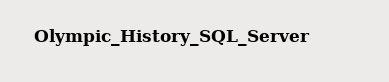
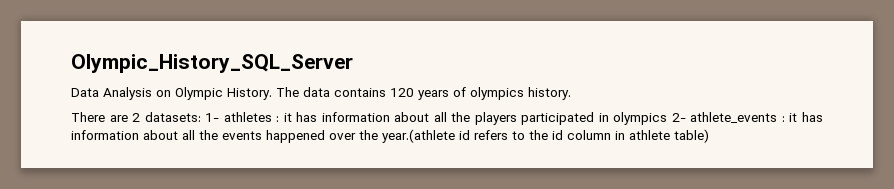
+ Data Analysis on Olympic History. The data contains 120 years of olympics history.
+ There are 2 datasets: 1- athletes : it has information about all the players participated in olympics 2- athlete_events : it has information about all the events happened over the year.(athlete id refers to the id column in athlete table)

